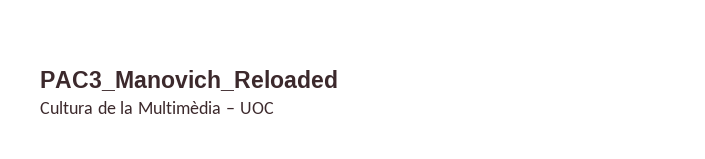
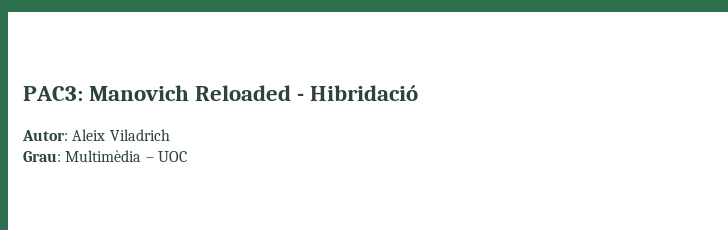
- PAC3_Manovich_Reloaded
- Cultura de la Multimèdia – UOC
+ PAC3: Manovich Reloaded - Hibridació
+ Autor: Aleix Viladrich
+ Grau: Multimèdia – UOC

